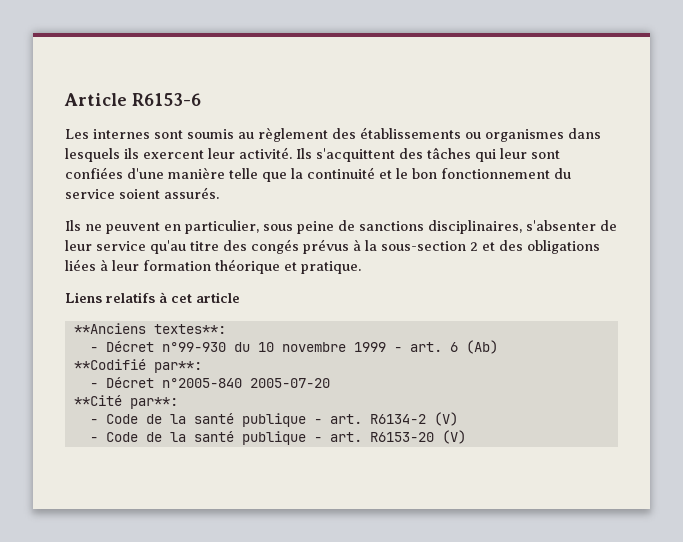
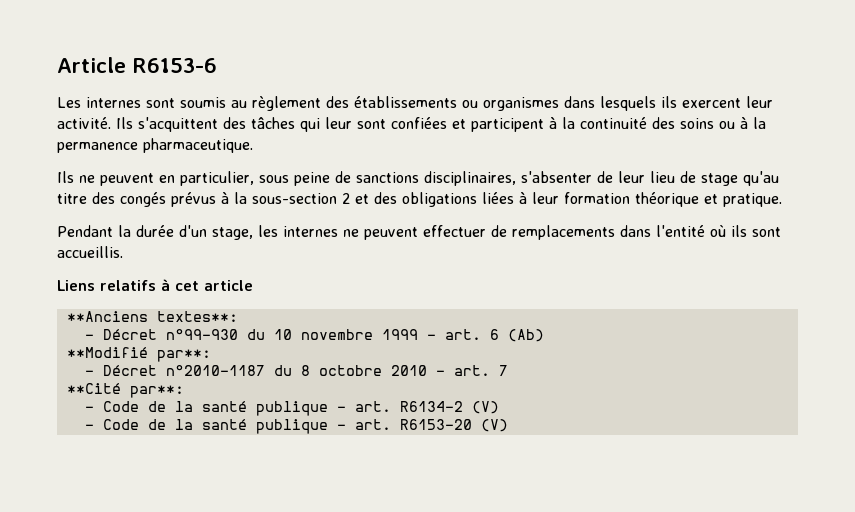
- Ils s'acquittent des tâches qui leur sont confiées d'une manière telle que la continuité et le bon fonctionnement du service soient assurés.
+ Ils s'acquittent des tâches qui leur sont confiées et participent à la continuité des soins ou à la permanence pharmaceutique.
- Ils ne peuvent en particulier, sous peine de sanctions disciplinaires, s'absenter de leur service qu'au titre des congés prévus à la sous-section 2 et des obligations liées à leur formation théorique et pratique.
+ Ils ne peuvent en particulier, sous peine de sanctions disciplinaires, s'absenter de leur lieu de stage qu'au titre des congés prévus à la sous-section 2 et des obligations liées à leur formation théorique et pratique.
+ Pendant la durée d'un stage, les internes ne peuvent effectuer de remplacements dans l'entité où ils sont accueillis.
- **Codifié par**:
+ **Modifié par**:
- - Décret n°2005-840 2005-07-20
+ - Décret n°2010-1187 du 8 octobre 2010 - art. 7

